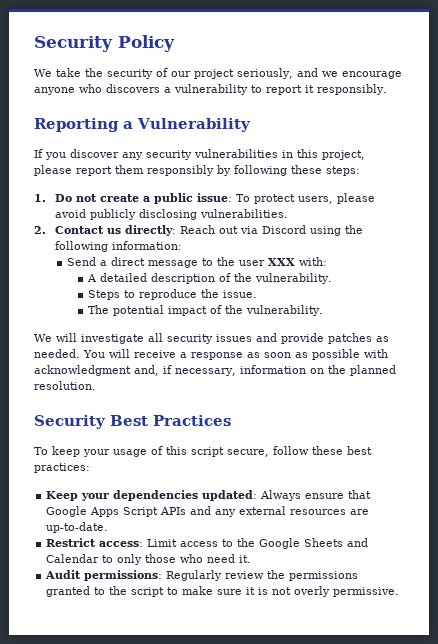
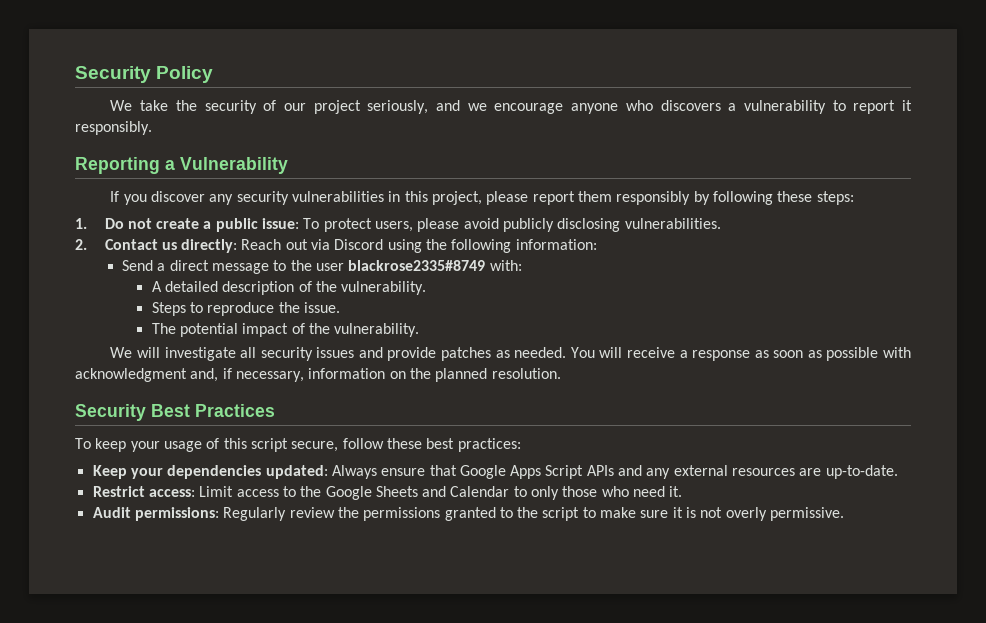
- Send a direct message to the user XXX with:
+ Send a direct message to the user blackrose2335#8749 with:

